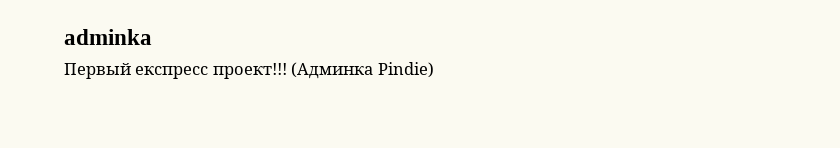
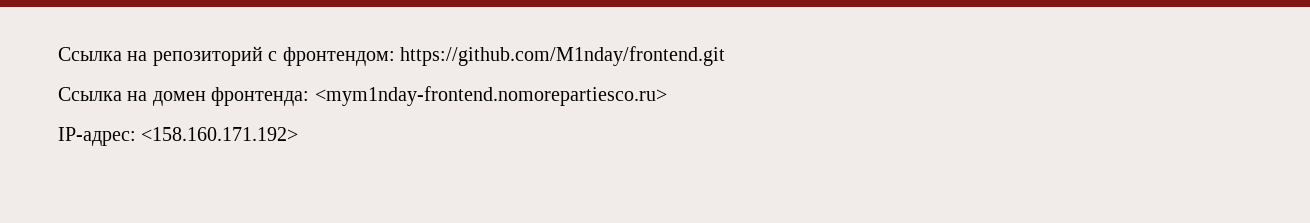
- adminka
- Первый експресс проект!!! (Админка Pindie)
+ Ссылка на репозиторий с фронтендом: https://github.com/M1nday/frontend.git
+ Ссылка на домен фронтенда: <mym1nday-frontend.nomorepartiesco.ru>
+ IP-адрес: <158.160.171.192>

